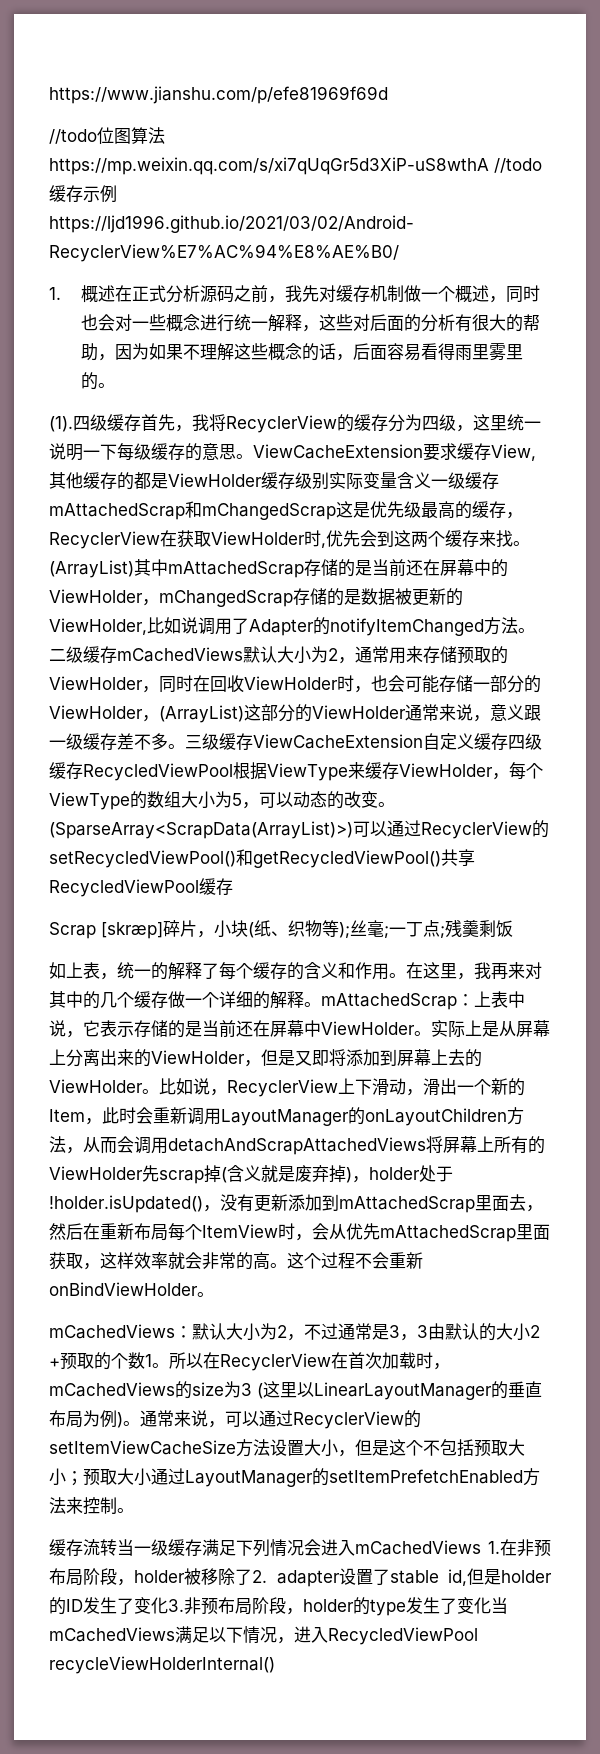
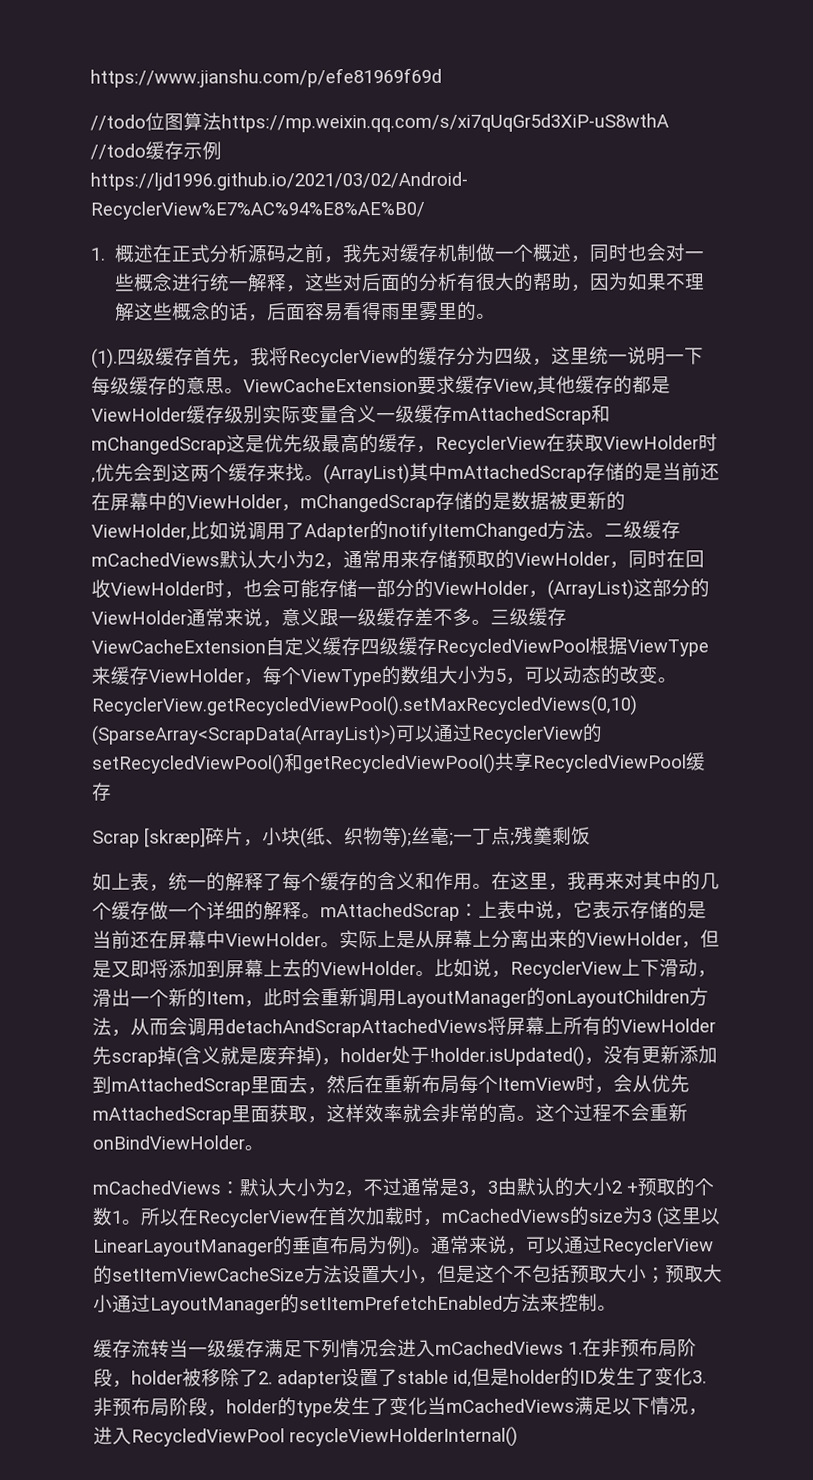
- (SparseArray<ScrapData(ArrayList)>)可以通过RecyclerView的setRecycledViewPool()和getRecycledViewPool()共享RecycledViewPool缓存
+ RecyclerView.getRecycledViewPool().setMaxRecycledViews(0,10) (SparseArray<ScrapData(ArrayList)>)可以通过RecyclerView的setRecycledViewPool()和getRecycledViewPool()共享RecycledViewPool缓存

